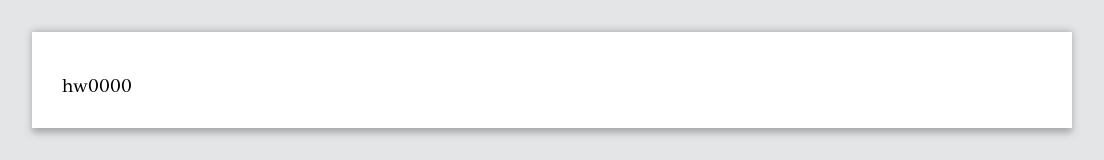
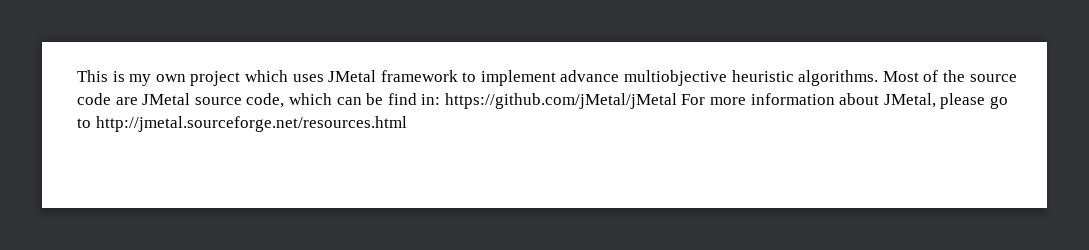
- hw0000
+ This is my own project which uses JMetal framework to implement advance multiobjective heuristic algorithms. Most of the source code are JMetal source code, which can be find in: https://github.com/jMetal/jMetal For more information about JMetal, please go to http://jmetal.sourceforge.net/resources.html

